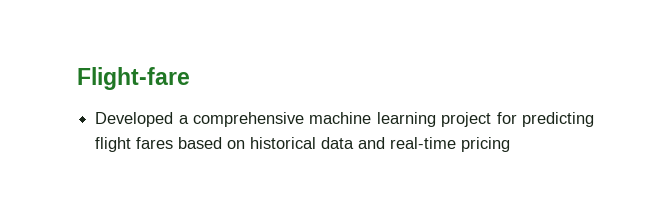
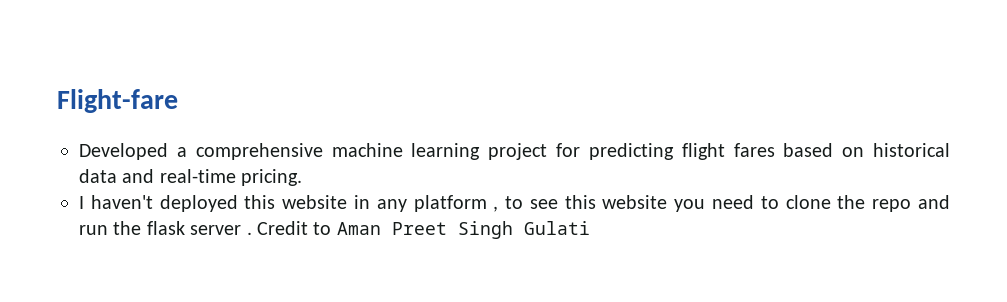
- Developed a comprehensive machine learning project for predicting flight fares based on historical data and real-time pricing
+ Developed a comprehensive machine learning project for predicting flight fares based on historical data and real-time pricing.
+ I haven't deployed this website in any platform , to see this website you need to clone the repo and run the flask server . Credit to Aman Preet Singh Gulati

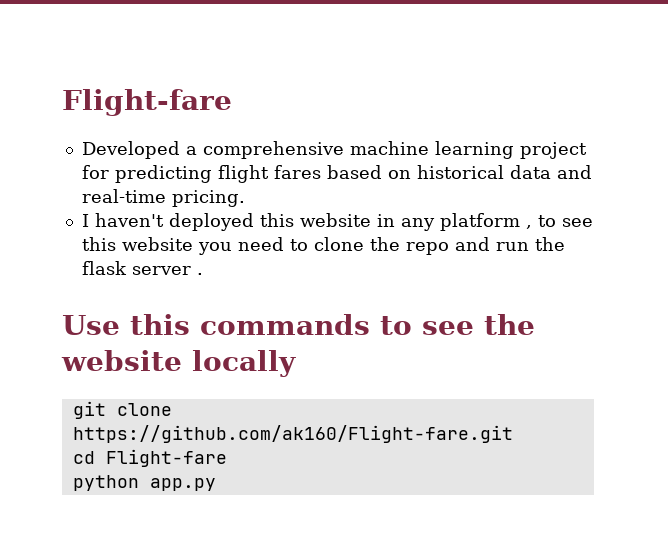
- I haven't deployed this website in any platform , to see this website you need to clone the repo and run the flask server . Credit to Aman Preet Singh Gulati
+ I haven't deployed this website in any platform , to see this website you need to clone the repo and run the flask server .
+ Use this commands to see the website locally
+ git clone https://github.com/ak160/Flight-fare.git
+ cd Flight-fare
+ python app.py

